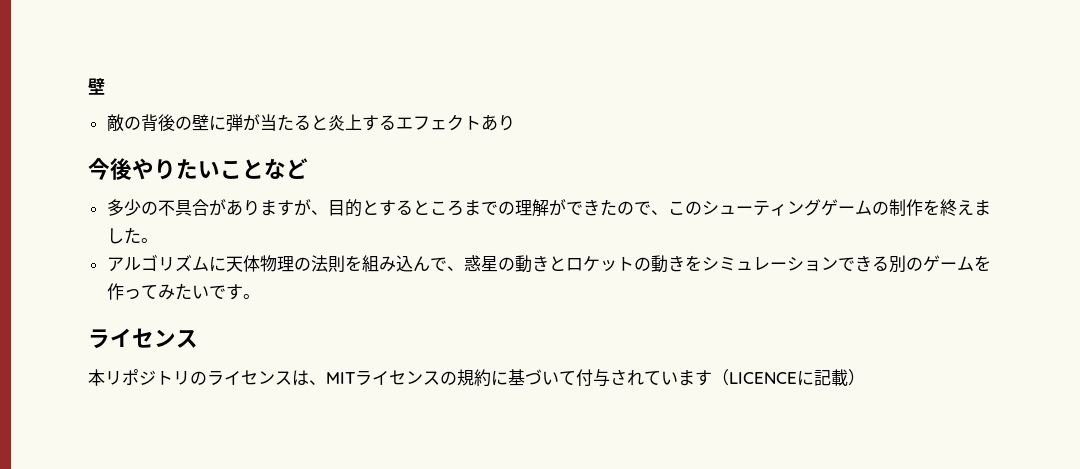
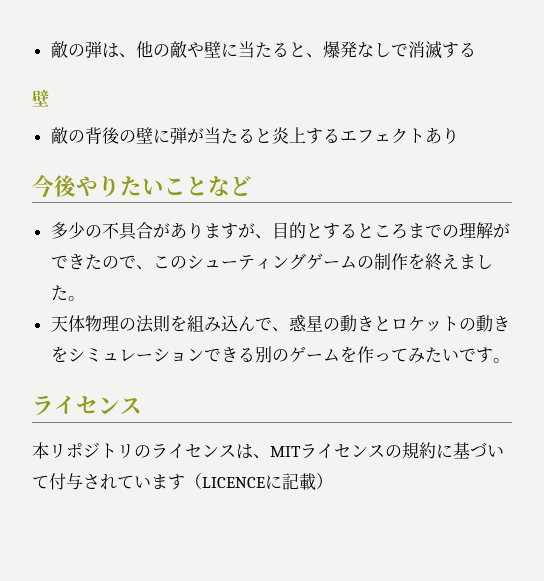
+ 敵の弾は、他の敵や壁に当たると、爆発なしで消滅する
- アルゴリズムに天体物理の法則を組み込んで、惑星の動きとロケットの動きをシミュレーションできる別のゲームを作ってみたいです。
+ 天体物理の法則を組み込んで、惑星の動きとロケットの動きをシミュレーションできる別のゲームを作ってみたいです。

